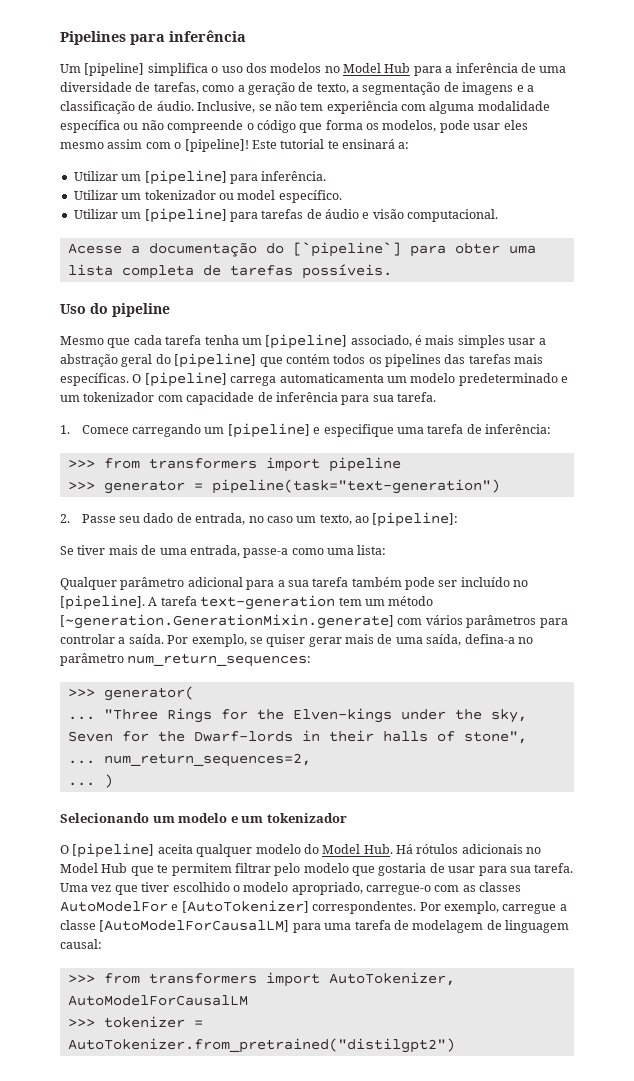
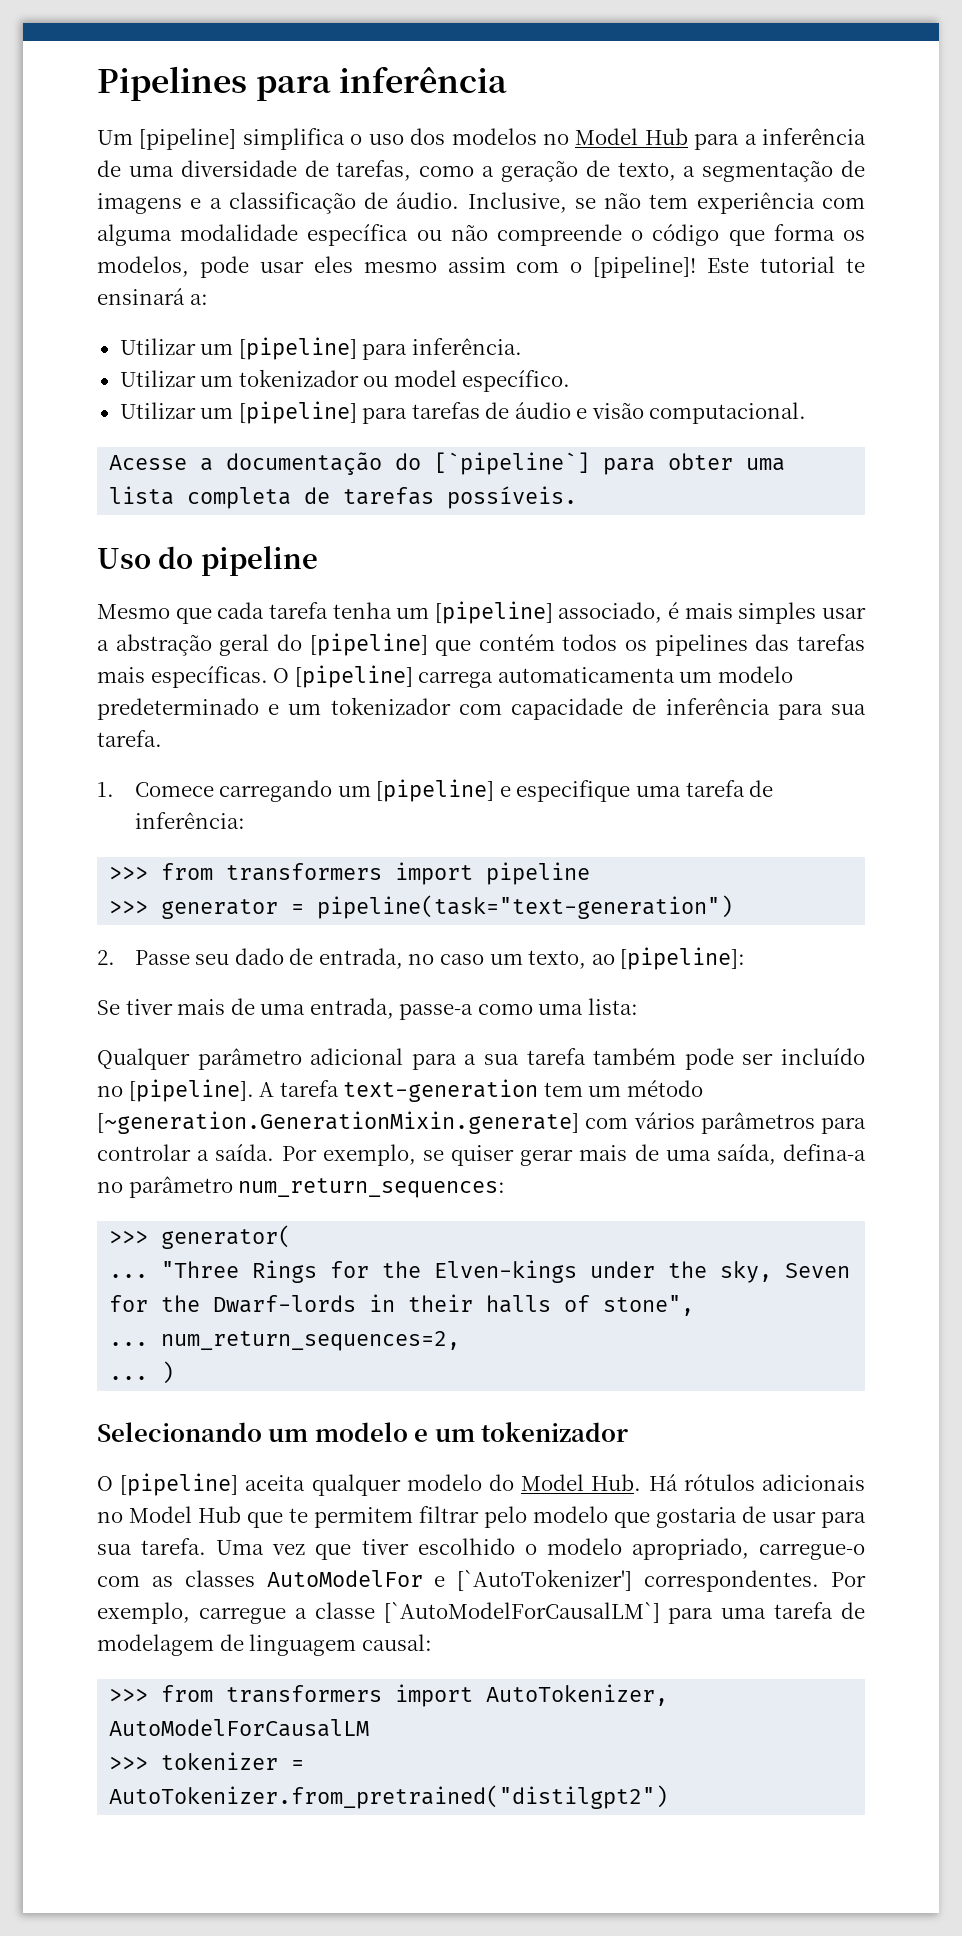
- Uma vez que tiver escolhido o modelo apropriado, carregue-o com as classes AutoModelFor e [AutoTokenizer] correspondentes.
+ Uma vez que tiver escolhido o modelo apropriado, carregue-o com as classes AutoModelFor e [`AutoTokenizer'] correspondentes.
- Por exemplo, carregue a classe [AutoModelForCausalLM] para uma tarefa de modelagem de linguagem causal:
+ Por exemplo, carregue a classe [`AutoModelForCausalLM`] para uma tarefa de modelagem de linguagem causal:

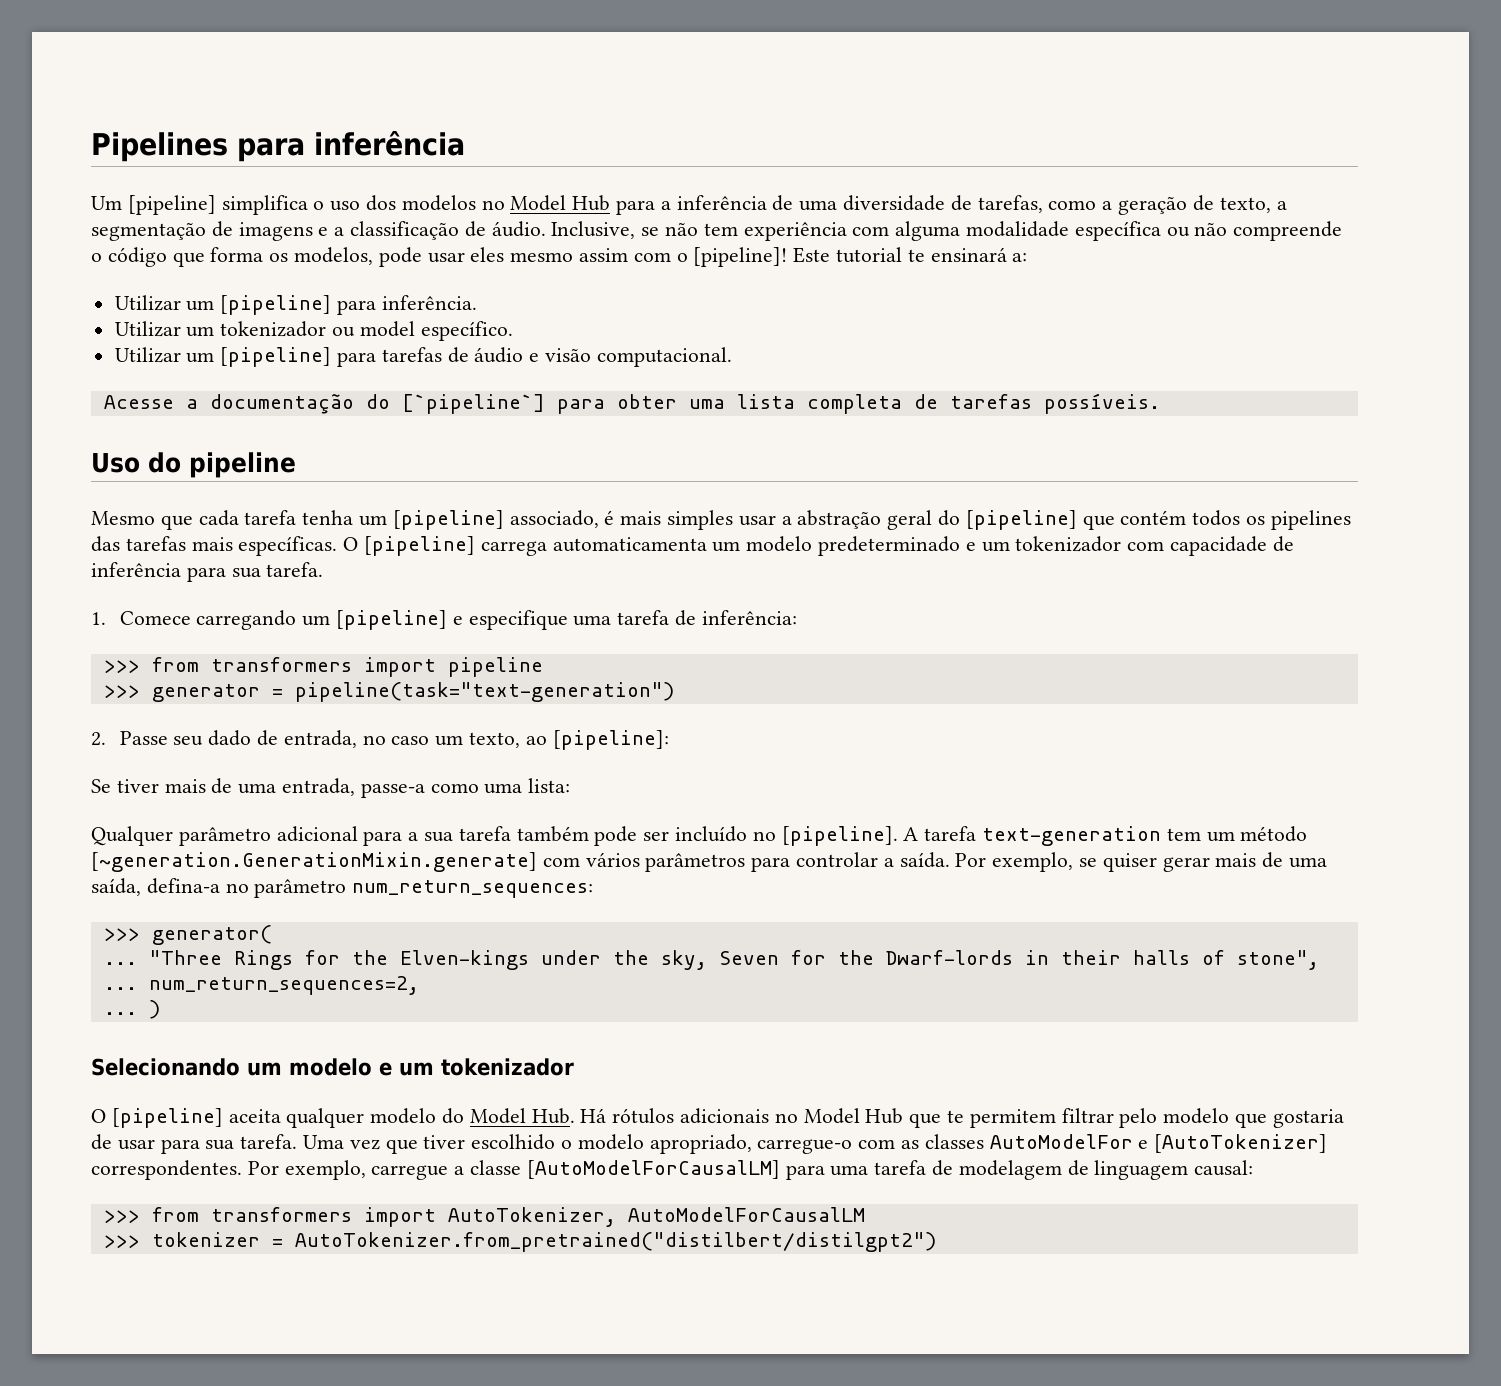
- Uma vez que tiver escolhido o modelo apropriado, carregue-o com as classes AutoModelFor e [`AutoTokenizer'] correspondentes.
+ Uma vez que tiver escolhido o modelo apropriado, carregue-o com as classes AutoModelFor e [AutoTokenizer] correspondentes.
- Por exemplo, carregue a classe [`AutoModelForCausalLM`] para uma tarefa de modelagem de linguagem causal:
+ Por exemplo, carregue a classe [AutoModelForCausalLM] para uma tarefa de modelagem de linguagem causal:
- >>> tokenizer = AutoTokenizer.from_pretrained("distilgpt2")
+ >>> tokenizer = AutoTokenizer.from_pretrained("distilbert/distilgpt2")

